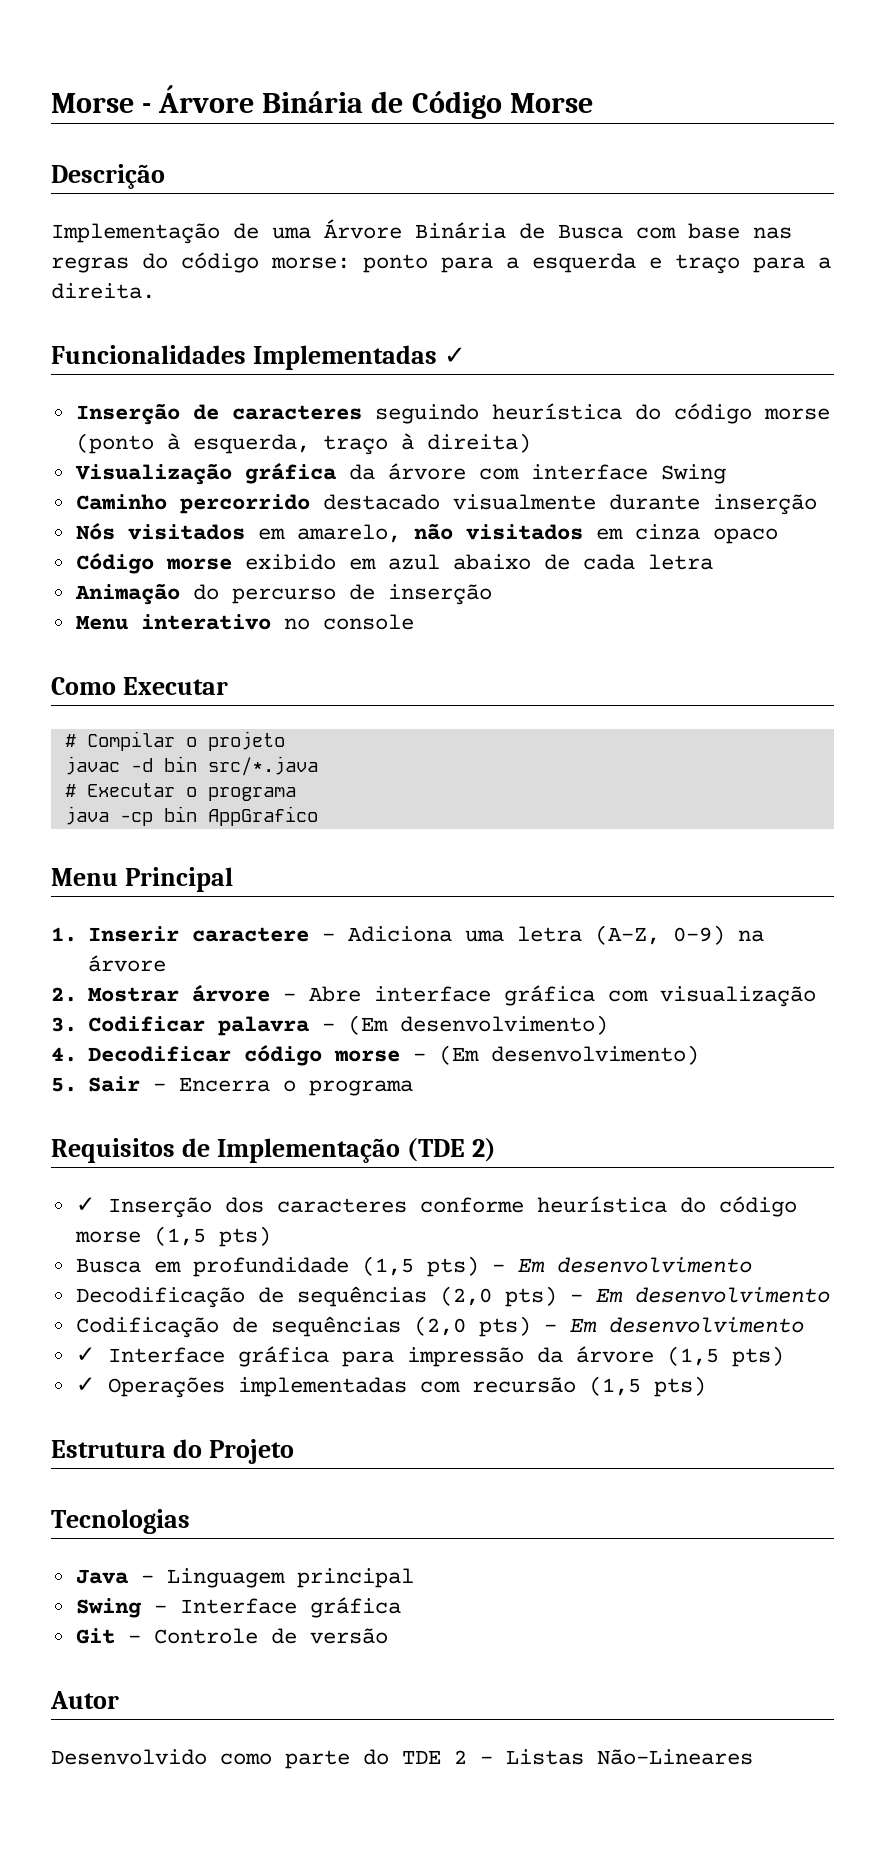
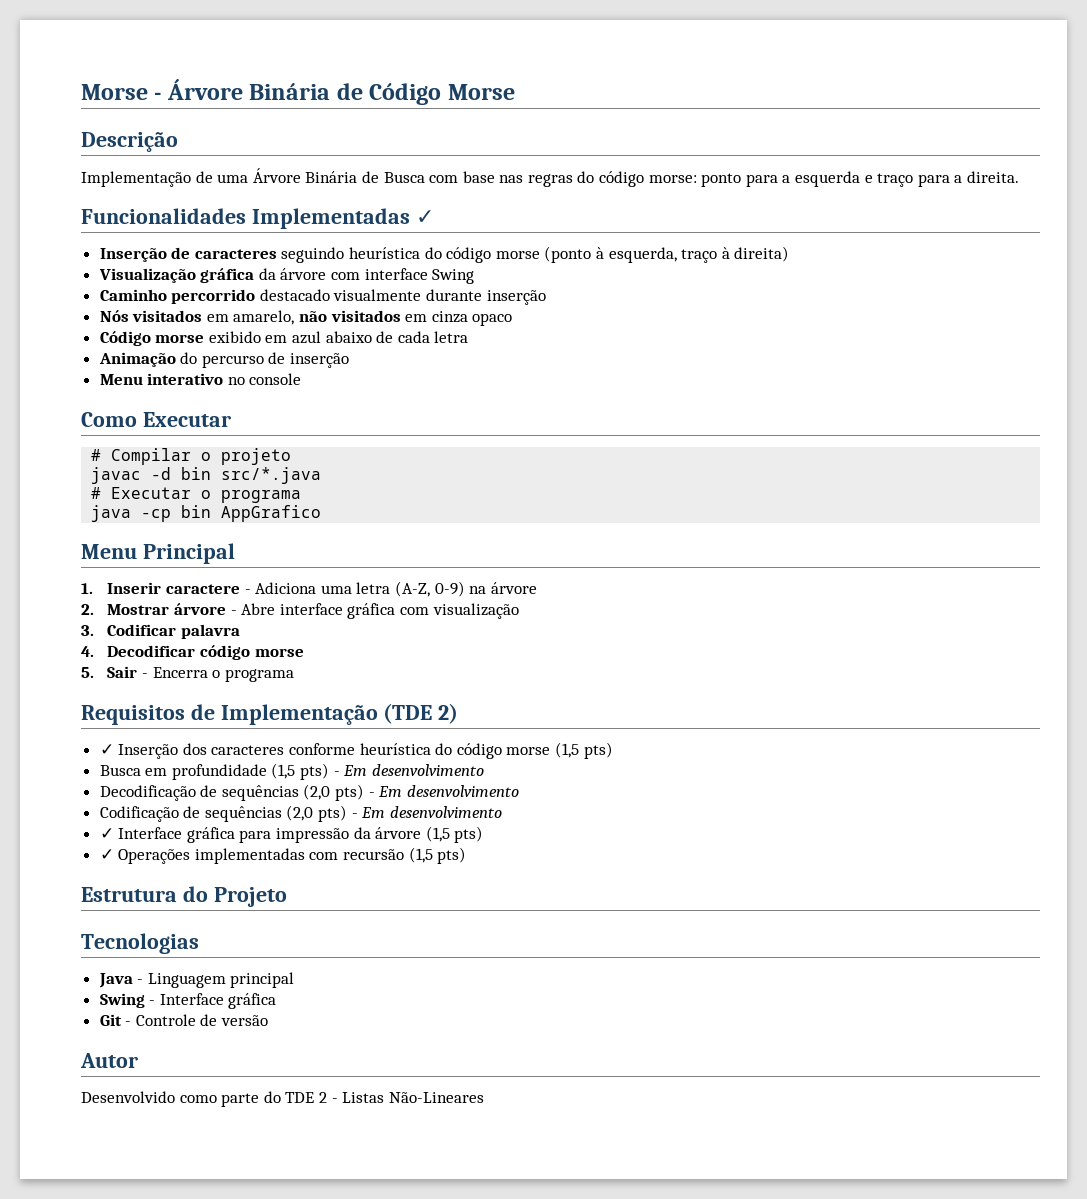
- 3. Codificar palavra - (Em desenvolvimento)
+ 3. Codificar palavra
- 4. Decodificar código morse - (Em desenvolvimento)
+ 4. Decodificar código morse

